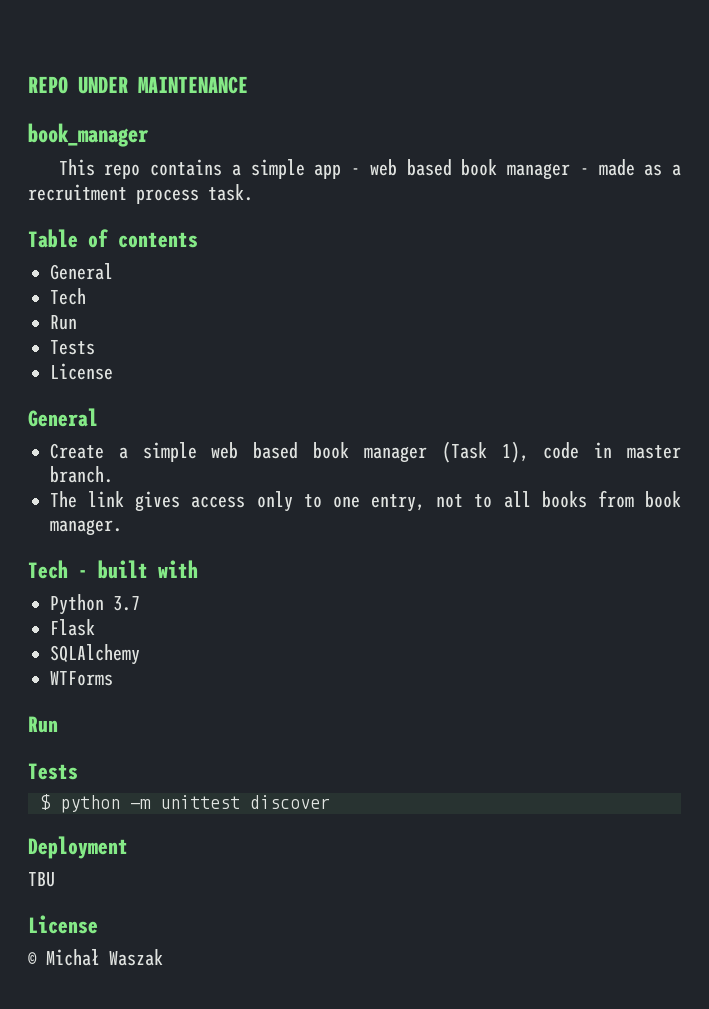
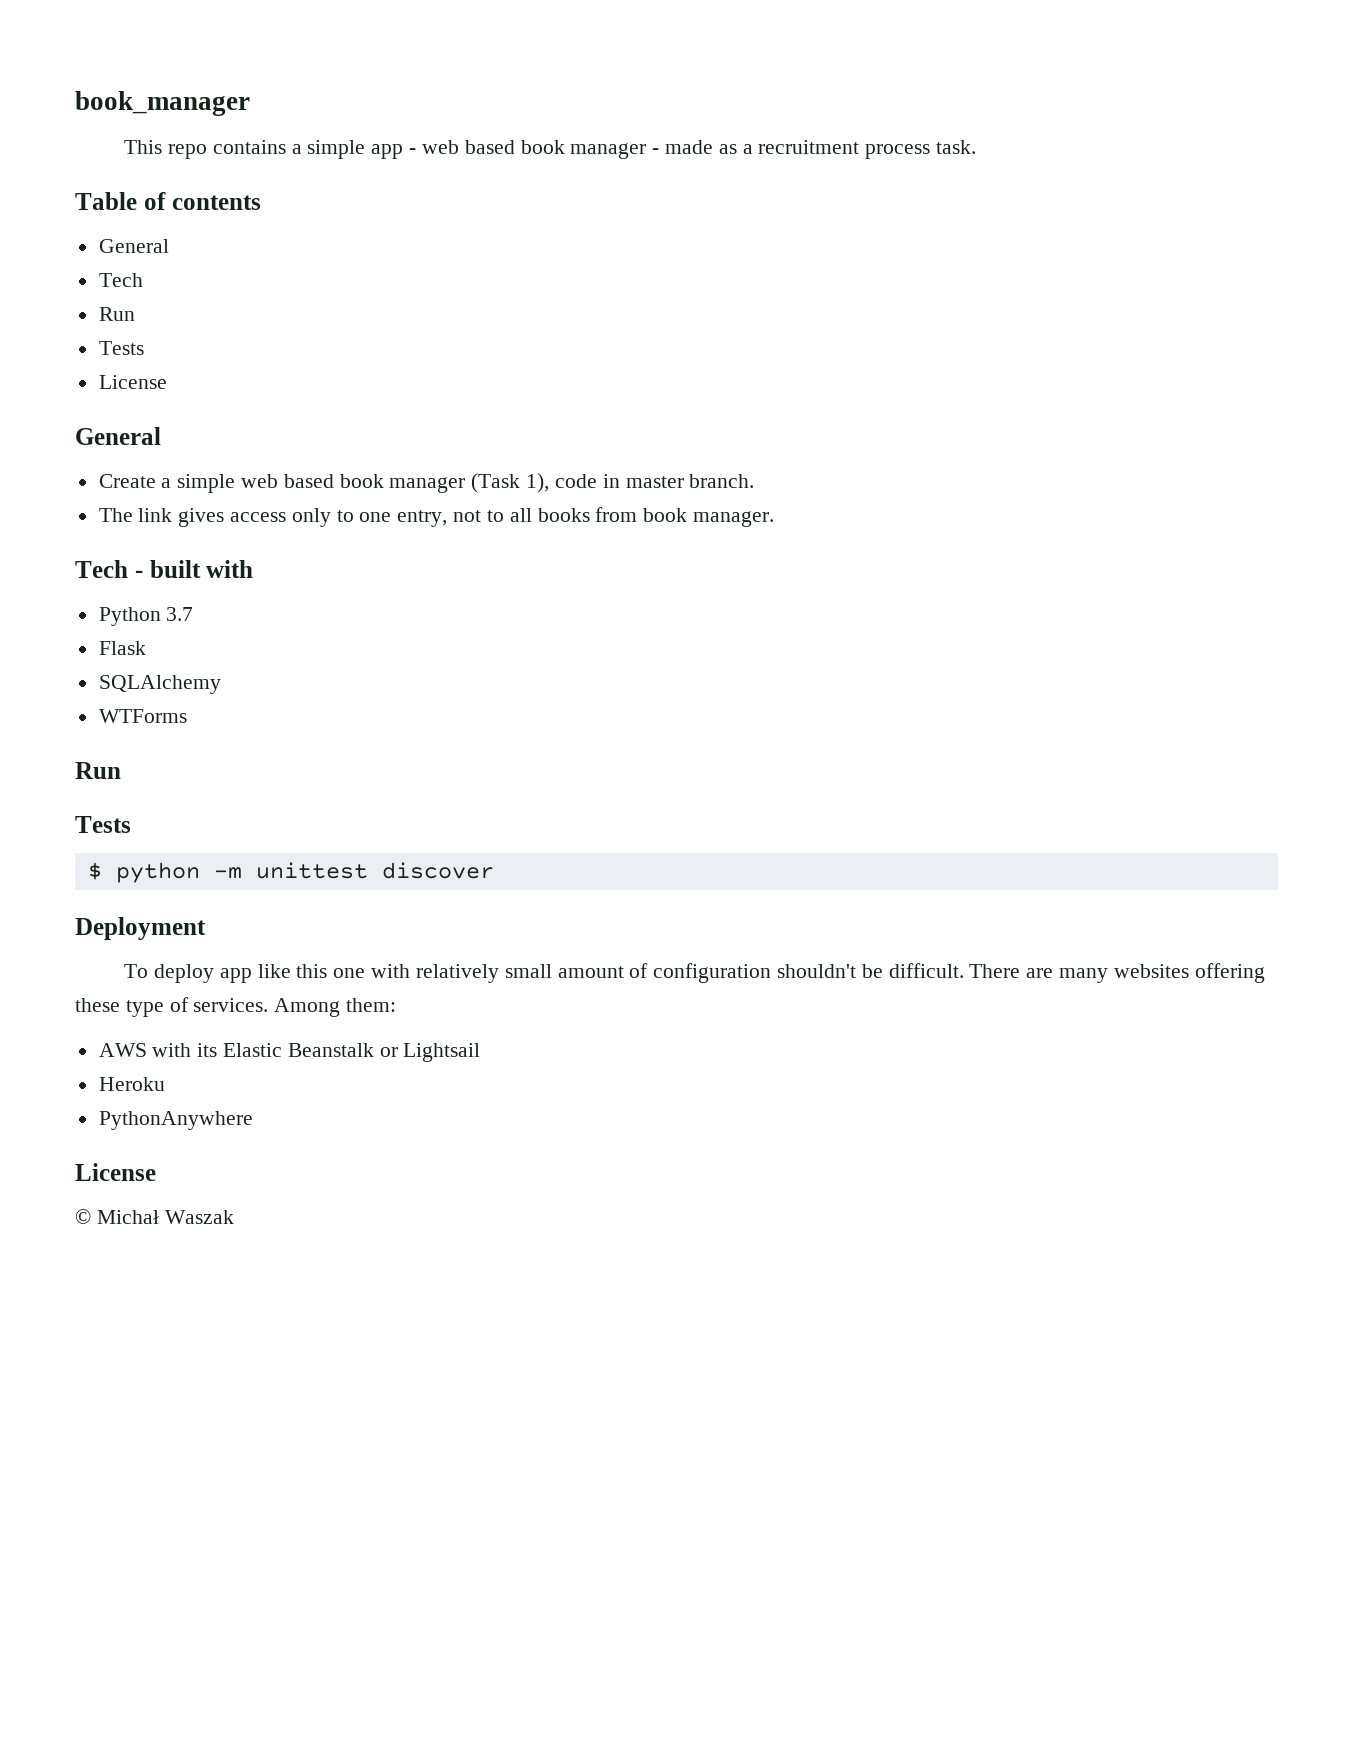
- REPO UNDER MAINTENANCE
- TBU
+ To deploy app like this one with relatively small amount of configuration shouldn't be difficult. There are many websites offering these type of services. Among them:
+ AWS with its Elastic Beanstalk or Lightsail
+ Heroku
+ PythonAnywhere

